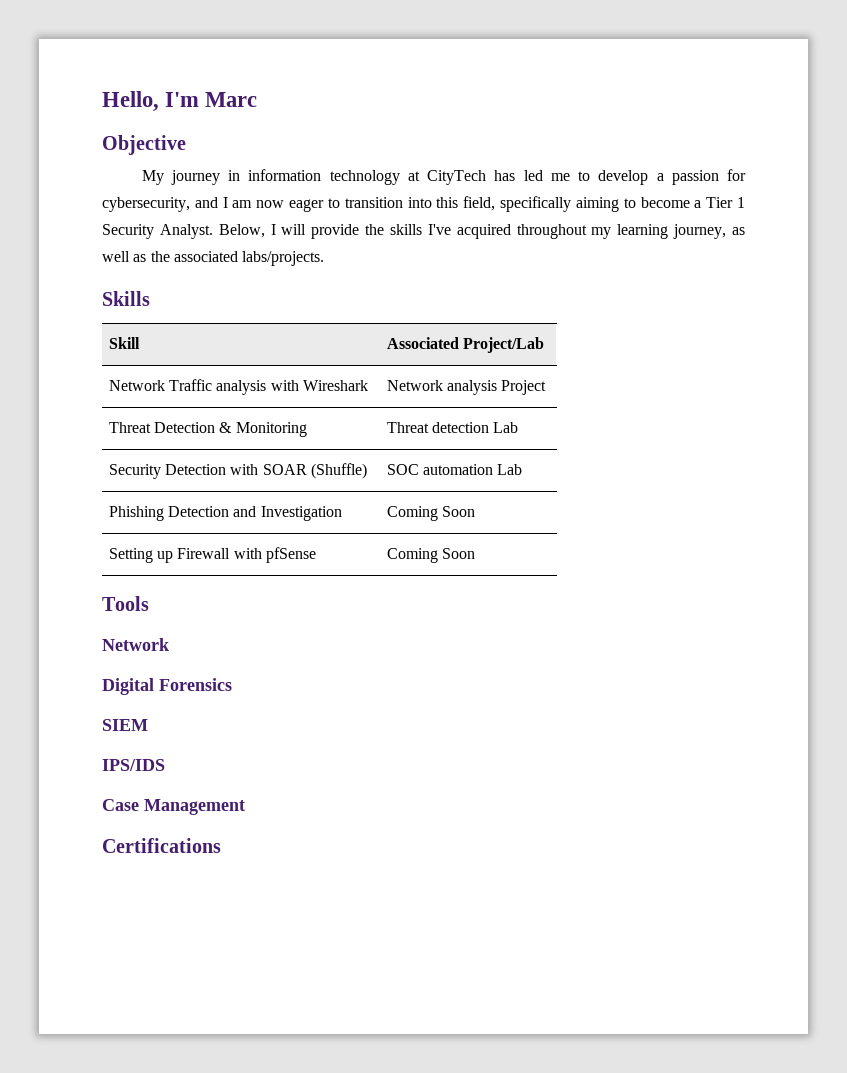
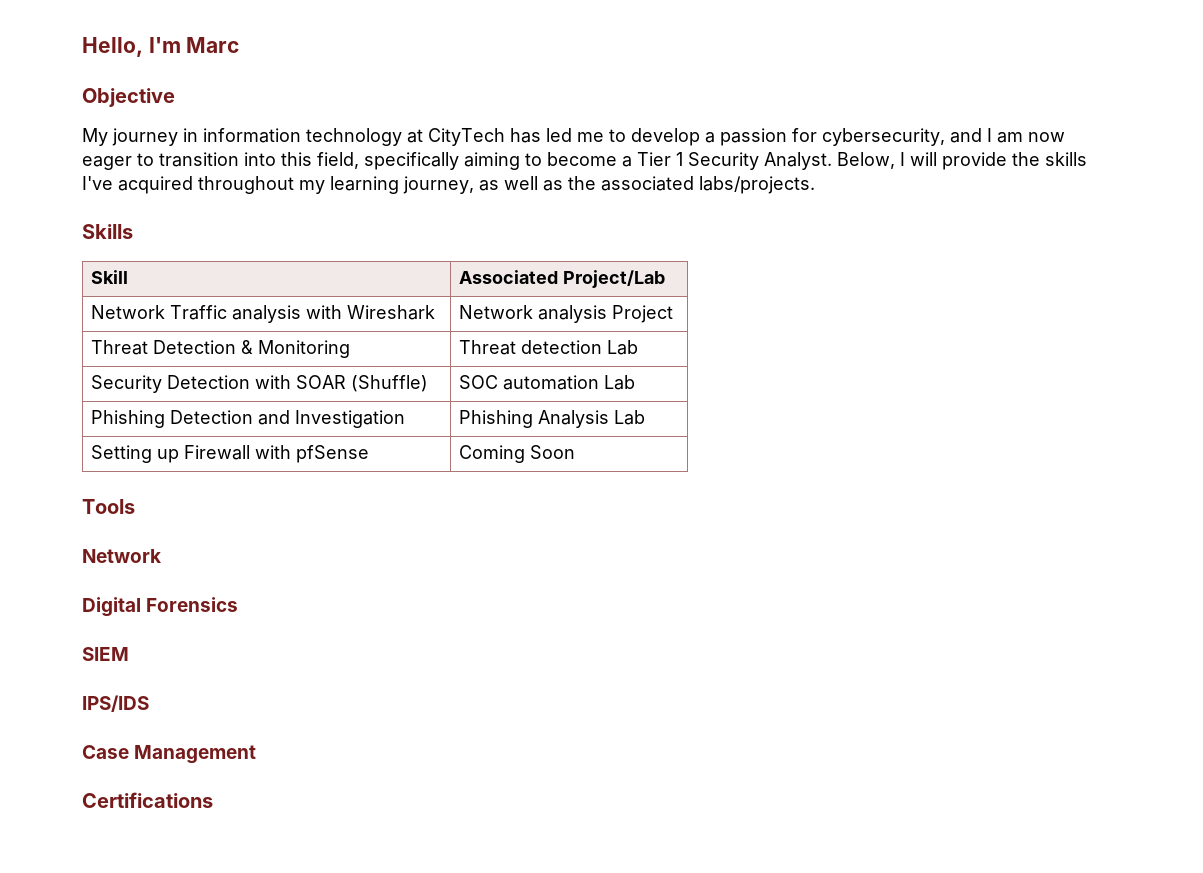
- Phishing Detection and Investigation | Coming Soon
+ Phishing Detection and Investigation | Phishing Analysis Lab

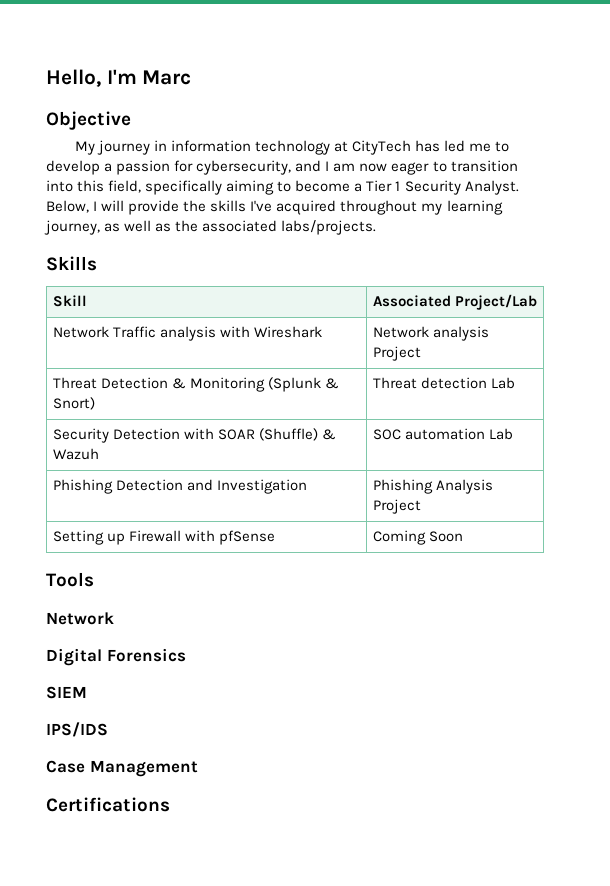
- Threat Detection & Monitoring | Threat detection Lab
+ Threat Detection & Monitoring (Splunk & Snort) | Threat detection Lab
- Security Detection with SOAR (Shuffle) | SOC automation Lab
+ Security Detection with SOAR (Shuffle) & Wazuh | SOC automation Lab
- Phishing Detection and Investigation | Phishing Analysis Lab
+ Phishing Detection and Investigation | Phishing Analysis Project

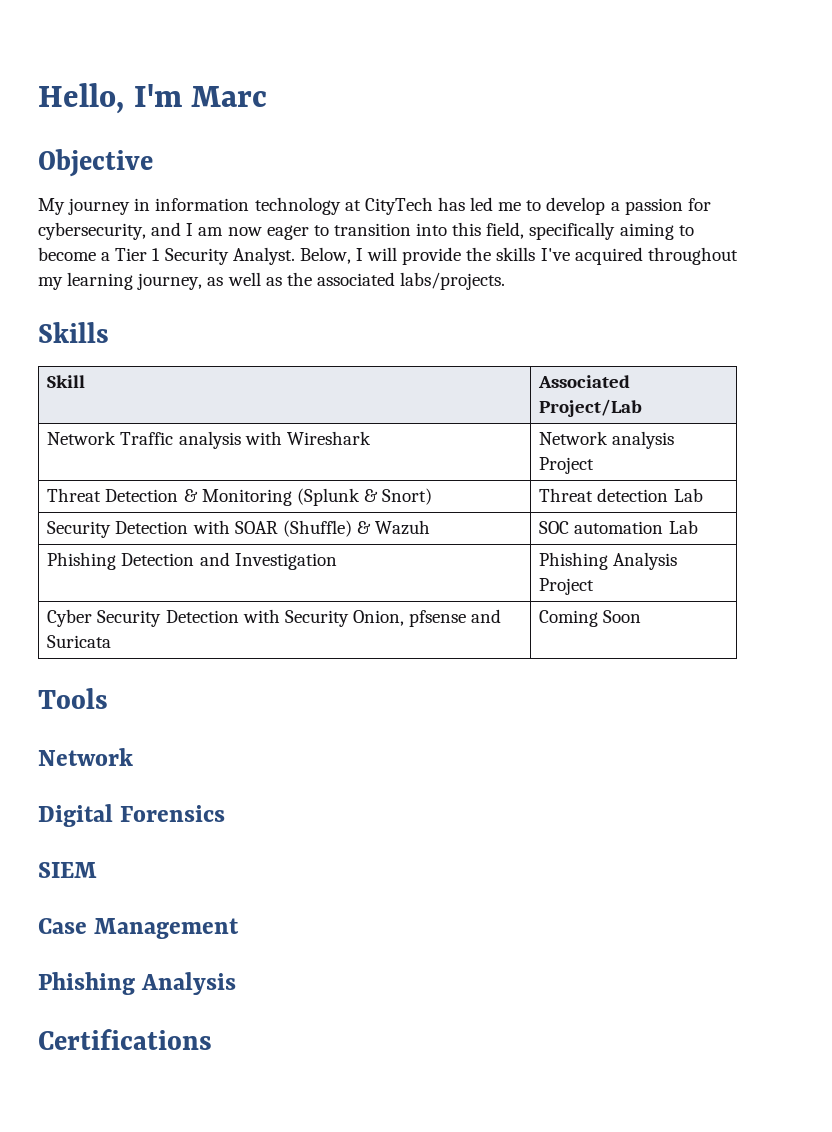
- Setting up Firewall with pfSense | Coming Soon
+ Cyber Security Detection with Security Onion, pfsense and Suricata | Coming Soon
- IPS/IDS
  Case Management
+ Phishing Analysis

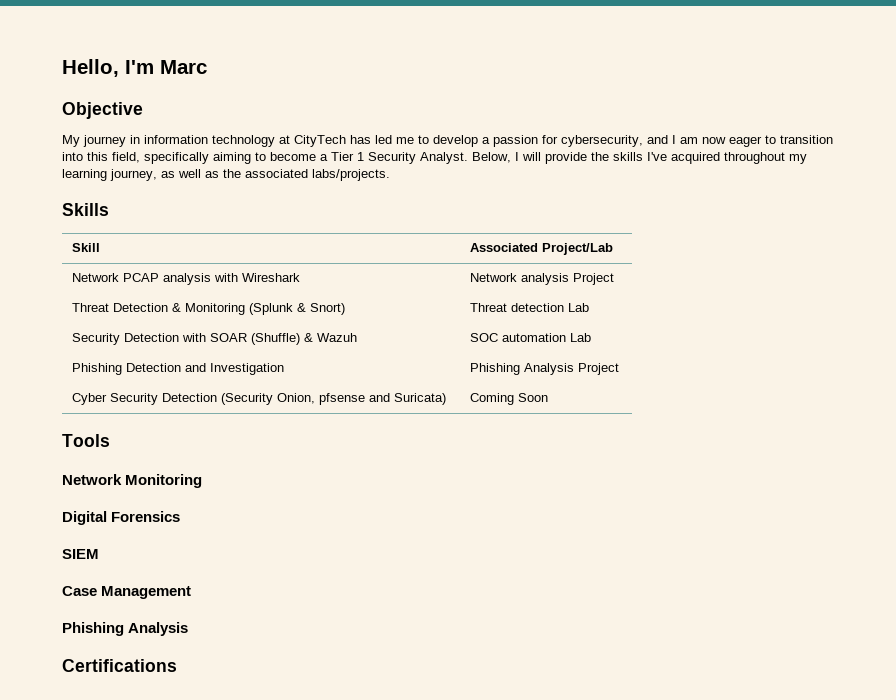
- Network Traffic analysis with Wireshark | Network analysis Project
+ Network PCAP analysis with Wireshark | Network analysis Project
- Cyber Security Detection with Security Onion, pfsense and Suricata | Coming Soon
+ Cyber Security Detection (Security Onion, pfsense and Suricata) | Coming Soon
  Tools
- Network
+ Network Monitoring

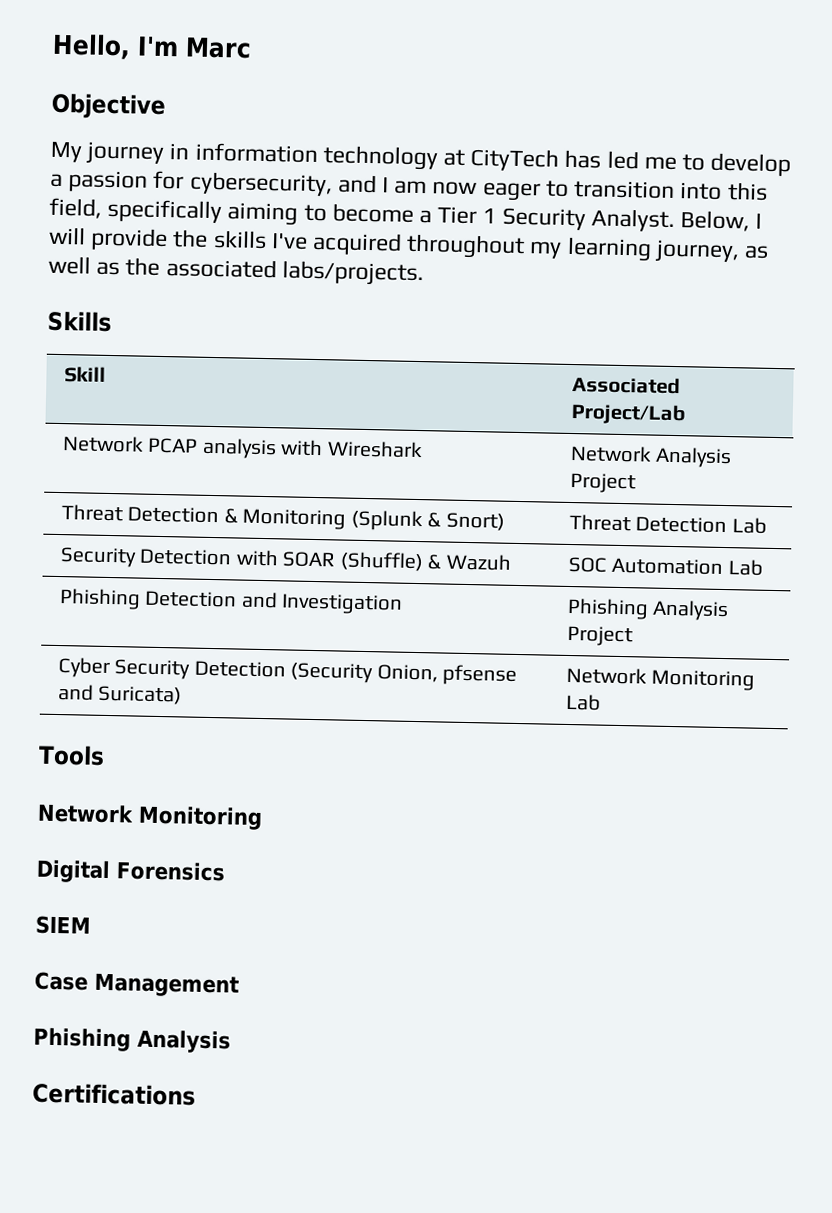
- Network PCAP analysis with Wireshark | Network analysis Project
+ Network PCAP analysis with Wireshark | Network Analysis Project
- Threat Detection & Monitoring (Splunk & Snort) | Threat detection Lab
+ Threat Detection & Monitoring (Splunk & Snort) | Threat Detection Lab
- Security Detection with SOAR (Shuffle) & Wazuh | SOC automation Lab
+ Security Detection with SOAR (Shuffle) & Wazuh | SOC Automation Lab
- Cyber Security Detection (Security Onion, pfsense and Suricata) | Coming Soon
+ Cyber Security Detection (Security Onion, pfsense and Suricata) | Network Monitoring Lab

